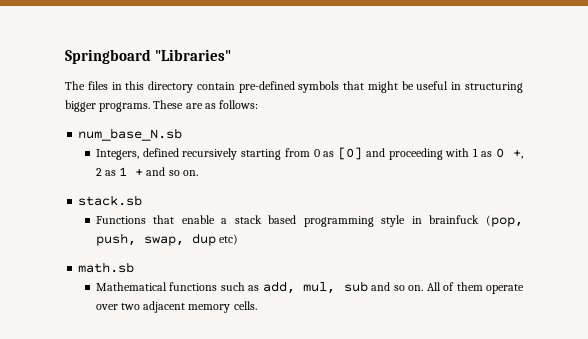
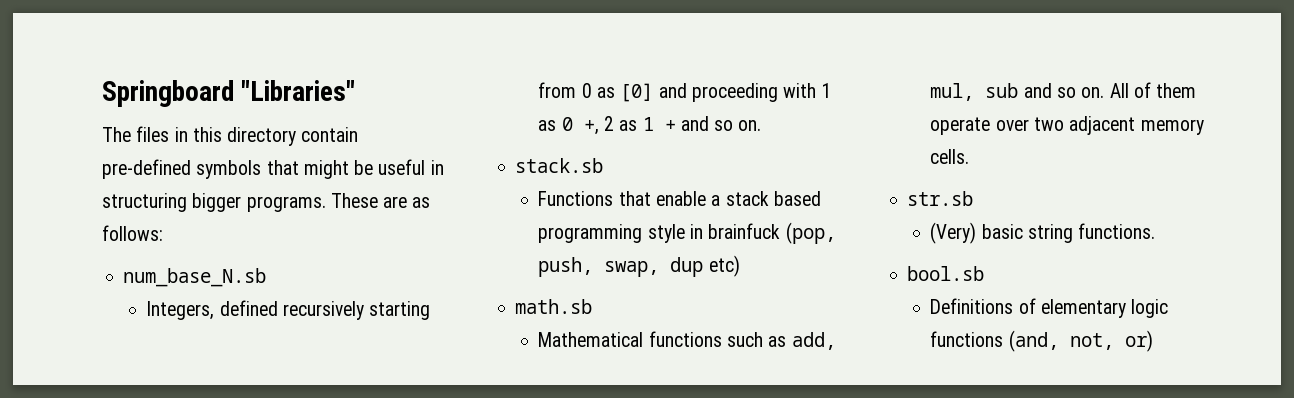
+ str.sb
+ (Very) basic string functions.
+ bool.sb
+ Definitions of elementary logic functions (and, not, or)

